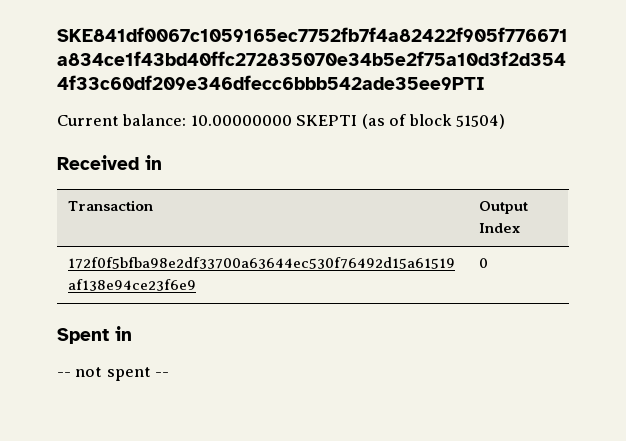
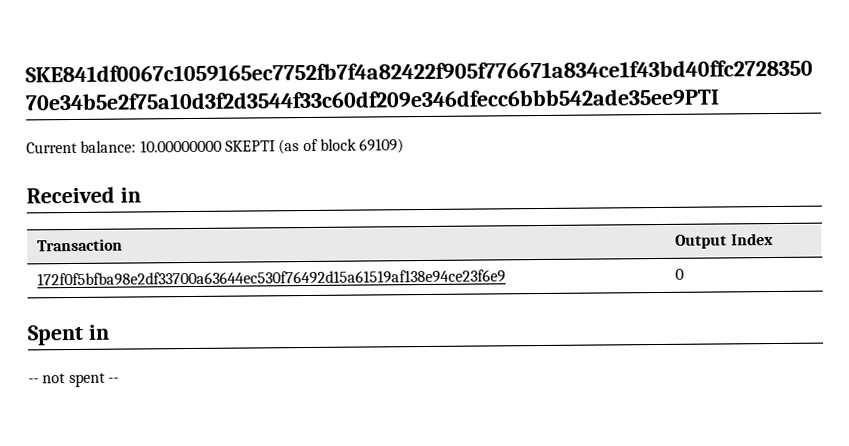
- Current balance: 10.00000000 SKEPTI (as of block 51504)
+ Current balance: 10.00000000 SKEPTI (as of block 69109)

